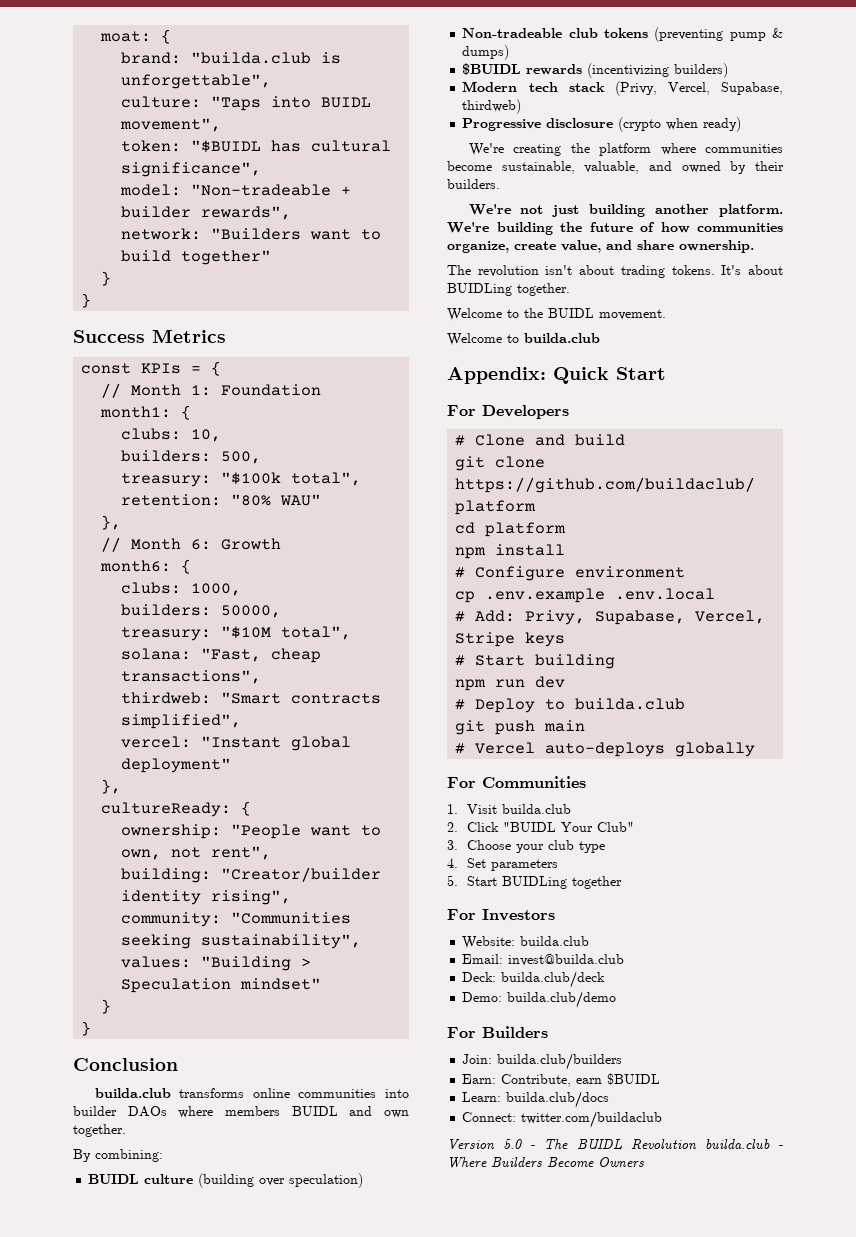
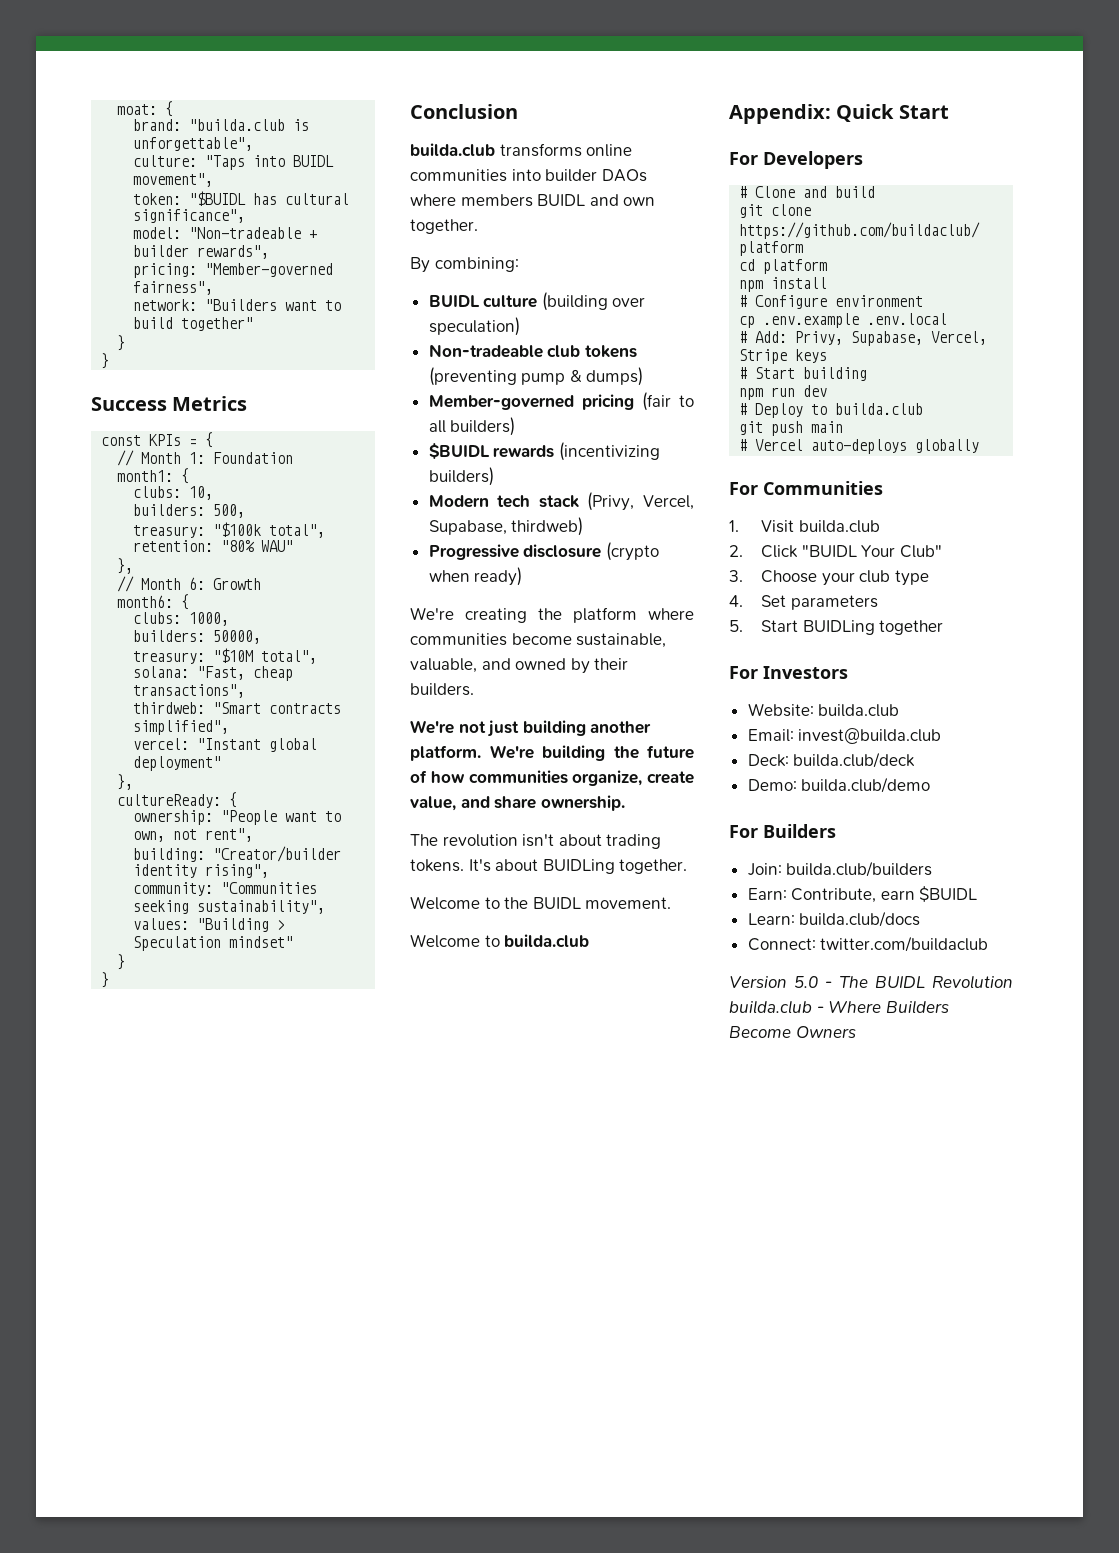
+ pricing: "Member-governed fairness",
+ Member-governed pricing (fair to all builders)

